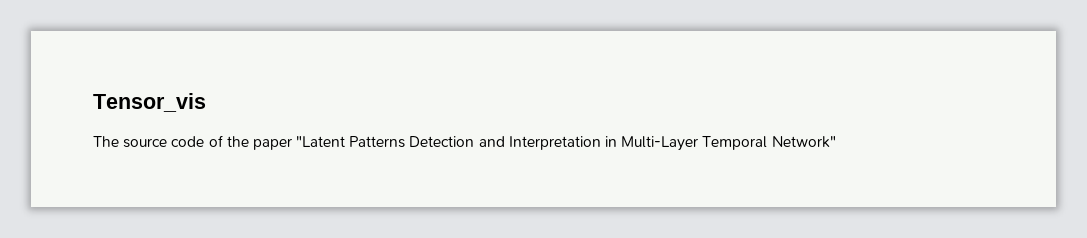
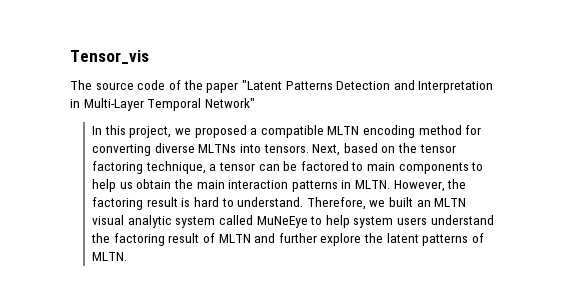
+ In this project, we proposed a compatible MLTN encoding method for converting diverse MLTNs into tensors. Next, based on the tensor factoring technique, a tensor can be factored to main components to help us obtain the main interaction patterns in MLTN. However, the factoring result is hard to understand. Therefore, we built an MLTN visual analytic system called MuNeEye to help system users understand the factoring result of MLTN and further explore the latent patterns of MLTN.

